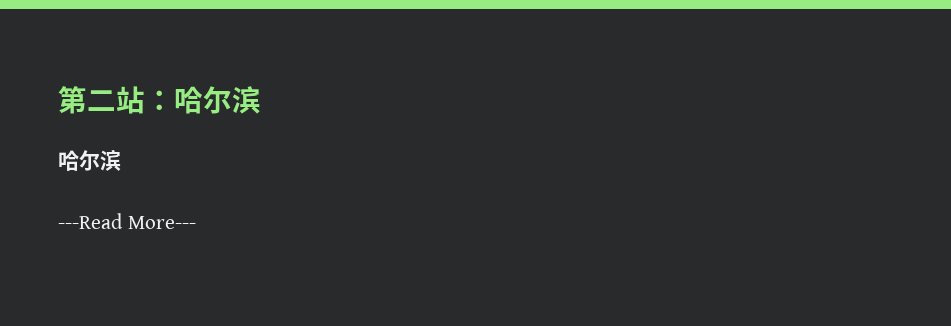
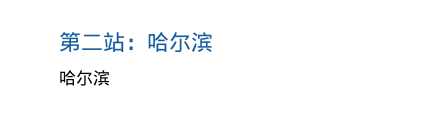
- ---Read More---

